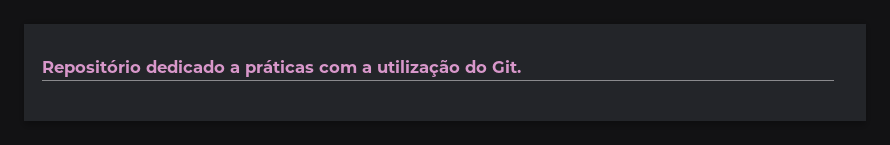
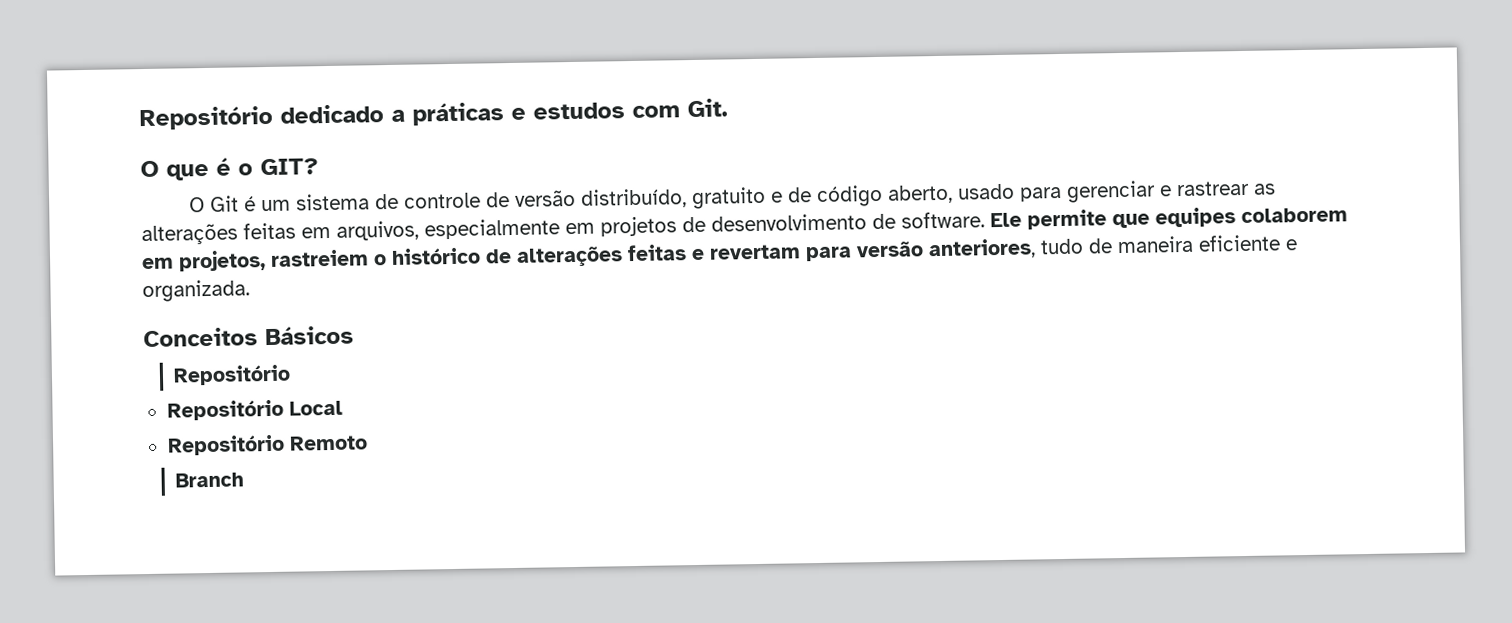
- Repositório dedicado a práticas com a utilização do Git.
+ Repositório dedicado a práticas e estudos com Git.
+ O que é o GIT?
+ O Git é um sistema de controle de versão distribuído, gratuito e de código aberto, usado para gerenciar e rastrear as alterações feitas em arquivos, especialmente em projetos de desenvolvimento de software. Ele permite que equipes colaborem em projetos, rastreiem o histórico de alterações feitas e revertam para versão anteriores, tudo de maneira eficiente e organizada.
+ Conceitos Básicos
+ Repositório
+ Repositório Local
+ Repositório Remoto
+ Branch

